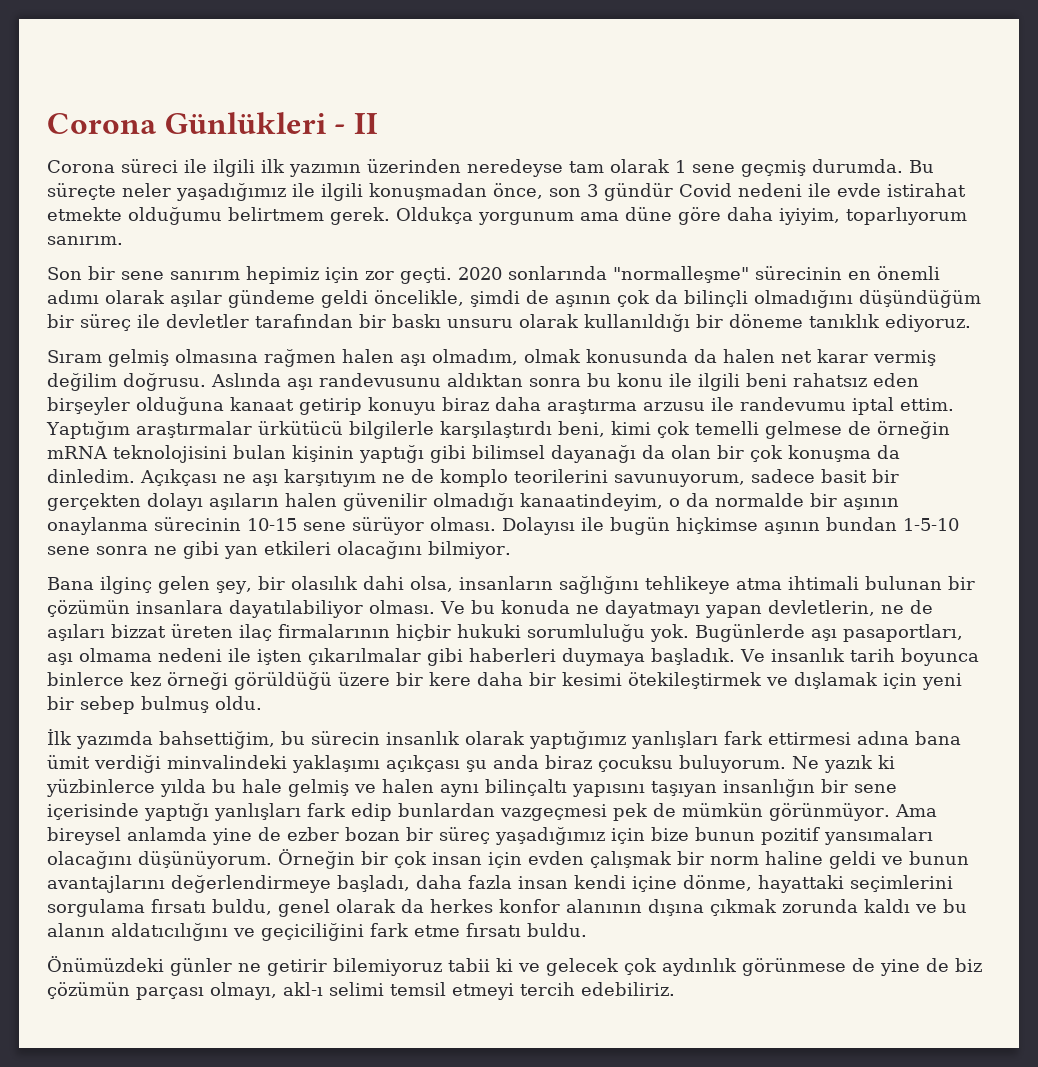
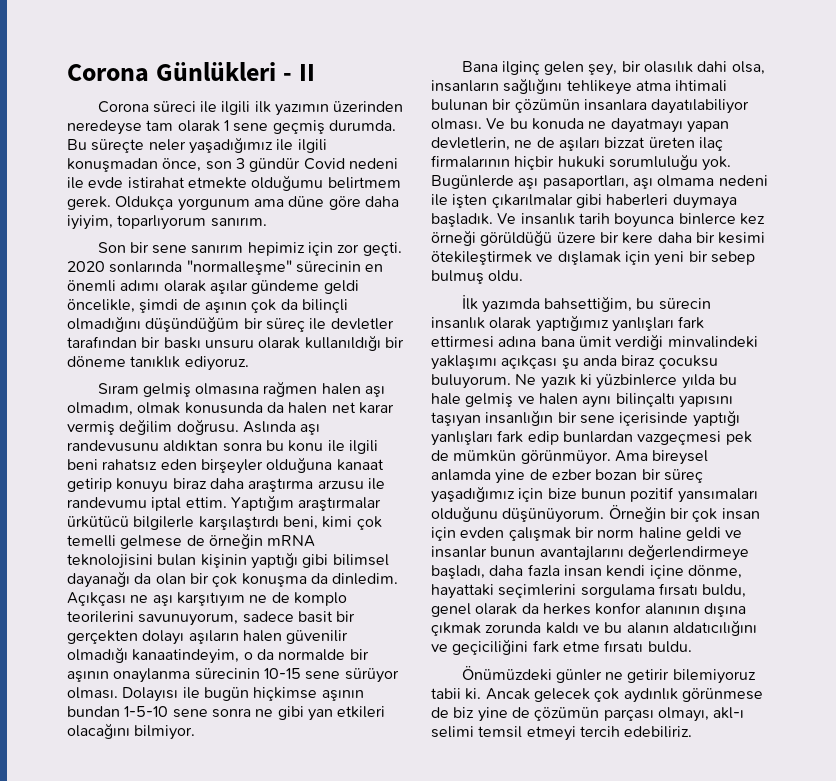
- Ama bireysel anlamda yine de ezber bozan bir süreç yaşadığımız için bize bunun pozitif yansımaları olacağını düşünüyorum.
+ Ama bireysel anlamda yine de ezber bozan bir süreç yaşadığımız için bize bunun pozitif yansımaları olduğunu düşünüyorum.
- Örneğin bir çok insan için evden çalışmak bir norm haline geldi ve bunun avantajlarını değerlendirmeye başladı, daha fazla insan kendi içine dönme, hayattaki seçimlerini sorgulama fırsatı buldu, genel olarak da herkes konfor alanının dışına çıkmak zorunda kaldı ve bu alanın aldatıcılığını ve geçiciliğini fark etme fırsatı buldu.
+ Örneğin bir çok insan için evden çalışmak bir norm haline geldi ve insanlar bunun avantajlarını değerlendirmeye başladı, daha fazla insan kendi içine dönme, hayattaki seçimlerini sorgulama fırsatı buldu, genel olarak da herkes konfor alanının dışına çıkmak zorunda kaldı ve bu alanın aldatıcılığını ve geçiciliğini fark etme fırsatı buldu.
- Önümüzdeki günler ne getirir bilemiyoruz tabii ki ve gelecek çok aydınlık görünmese de yine de biz çözümün parçası olmayı, akl-ı selimi temsil etmeyi tercih edebiliriz.
+ Önümüzdeki günler ne getirir bilemiyoruz tabii ki. Ancak gelecek çok aydınlık görünmese de biz yine de çözümün parçası olmayı, akl-ı selimi temsil etmeyi tercih edebiliriz.

